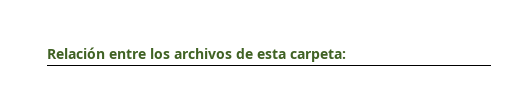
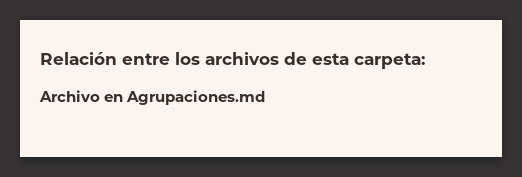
+ Archivo en Agrupaciones.md

